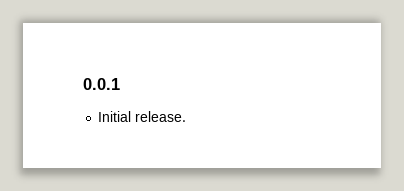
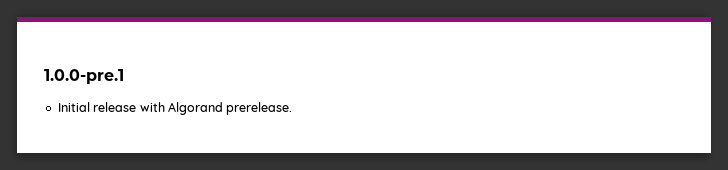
- 0.0.1
+ 1.0.0-pre.1
- Initial release.
+ Initial release with Algorand prerelease.

